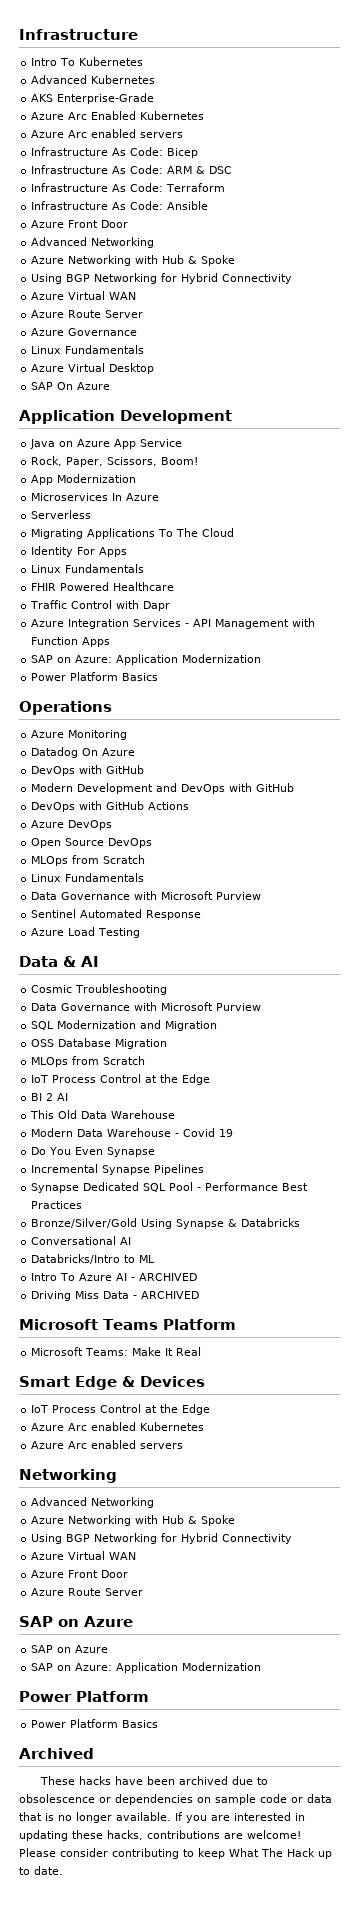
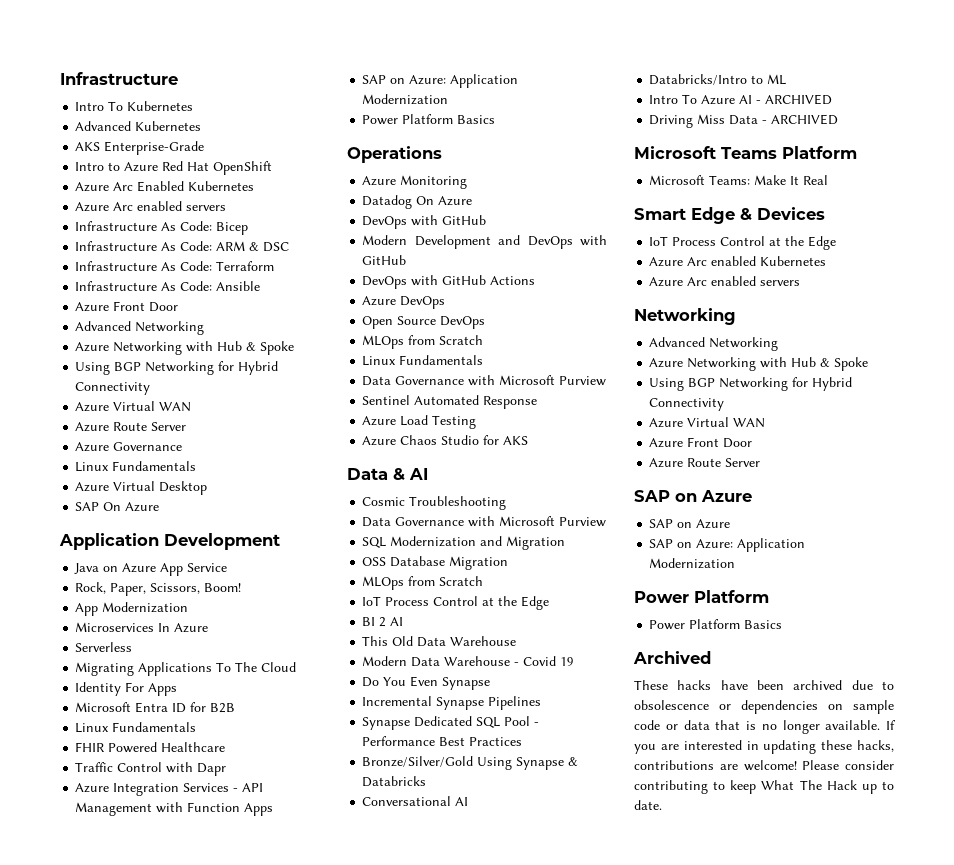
+ Intro to Azure Red Hat OpenShift
+ Microsoft Entra ID for B2B
+ Azure Chaos Studio for AKS

